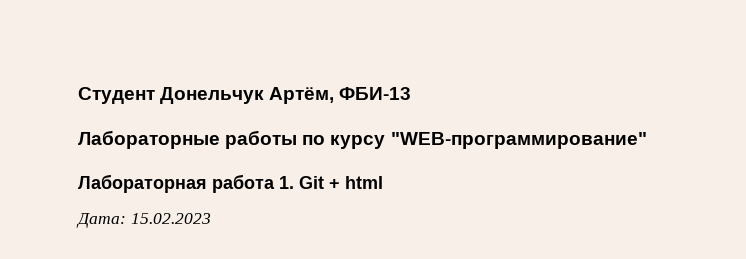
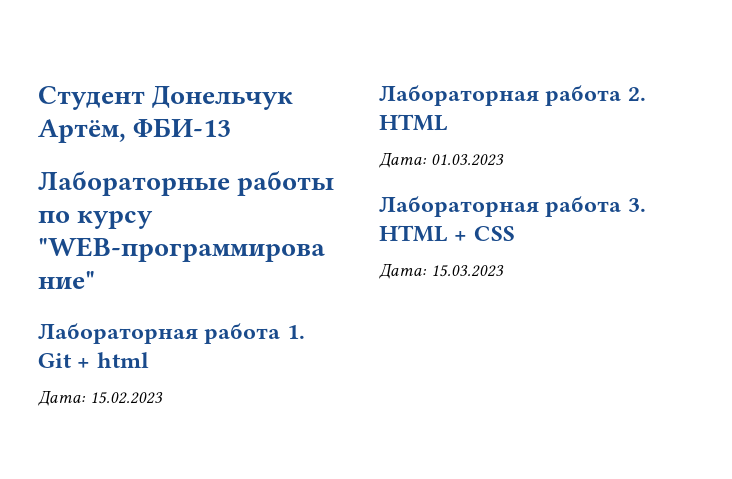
+ Лабораторная работа 2. HTML
+ Дата: 01.03.2023
+ Лабораторная работа 3. HTML + CSS
+ Дата: 15.03.2023

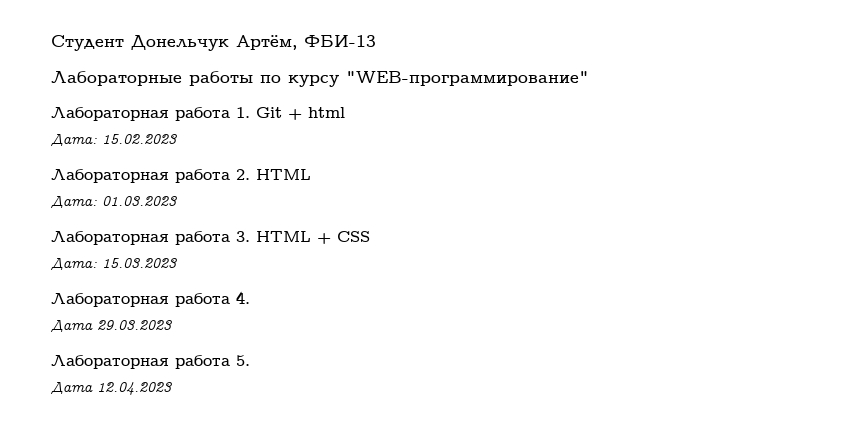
+ Лабораторная работа 4.
+ Дата 29.03.2023
+ Лабораторная работа 5.
+ Дата 12.04.2023

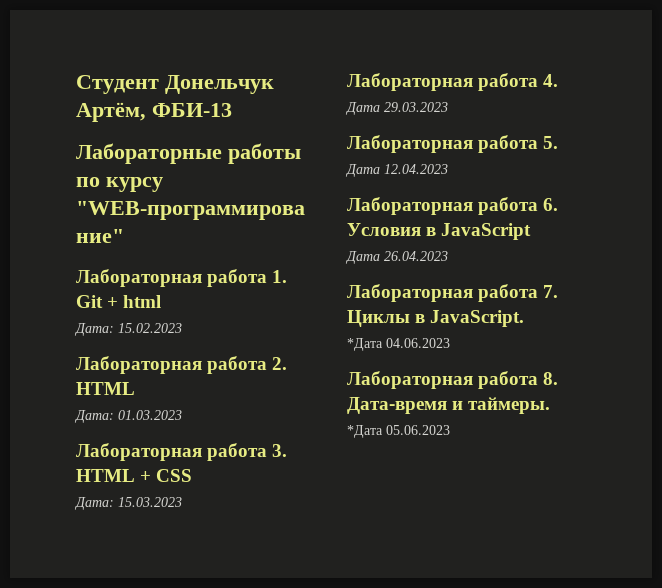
+ Лабораторная работа 6. Условия в JavaScript
+ Дата 26.04.2023
+ Лабораторная работа 7. Циклы в JavaScript.
+ *Дата 04.06.2023
+ Лабораторная работа 8. Дата-время и таймеры.
+ *Дата 05.06.2023

